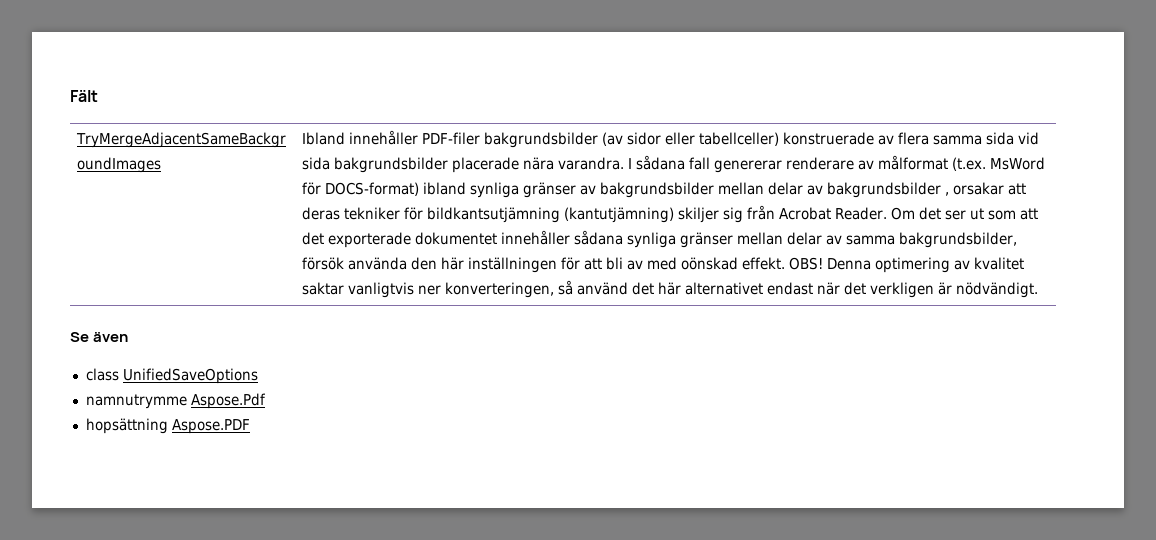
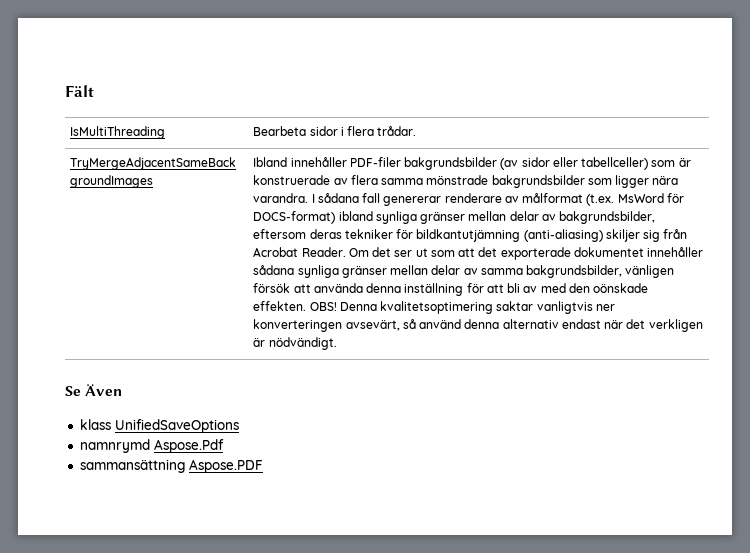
+ IsMultiThreading | Bearbeta sidor i flera trådar.
- Ibland innehåller PDF-filer bakgrundsbilder (av sidor eller tabellceller) konstruerade av flera samma sida vid sida bakgrundsbilder placerade nära varandra.
+ Ibland innehåller PDF-filer bakgrundsbilder (av sidor eller tabellceller) som är konstruerade av flera samma mönstrade bakgrundsbilder som ligger nära varandra.
- I sådana fall genererar renderare av målformat (t.ex. MsWord för DOCS-format) ibland synliga gränser av bakgrundsbilder mellan delar av bakgrundsbilder , orsakar att deras tekniker för bildkantsutjämning (kantutjämning) skiljer sig från Acrobat Reader.
+ I sådana fall genererar renderare av målformat (t.ex. MsWord för DOCS-format) ibland synliga gränser mellan delar av bakgrundsbilder, eftersom deras tekniker för bildkantutjämning (anti-aliasing) skiljer sig från Acrobat Reader.
- Om det ser ut som att det exporterade dokumentet innehåller sådana synliga gränser mellan delar av samma bakgrundsbilder, försök använda den här inställningen för att bli av med oönskad effekt. OBS! Denna optimering av kvalitet saktar vanligtvis ner konverteringen, så använd det här alternativet endast när det verkligen är nödvändigt.
+ Om det ser ut som att det exporterade dokumentet innehåller sådana synliga gränser mellan delar av samma bakgrundsbilder, vänligen försök att använda denna inställning för att bli av med den oönskade effekten. OBS! Denna kvalitetsoptimering saktar vanligtvis ner konverteringen avsevärt, så använd denna alternativ endast när det verkligen är nödvändigt.
- Se även
- class UnifiedSaveOptions
+ Se Även
+ klass UnifiedSaveOptions
- namnutrymme Aspose.Pdf
+ namnrymd Aspose.Pdf
- hopsättning Aspose.PDF
+ sammansättning Aspose.PDF

